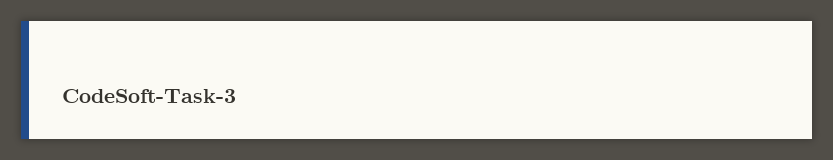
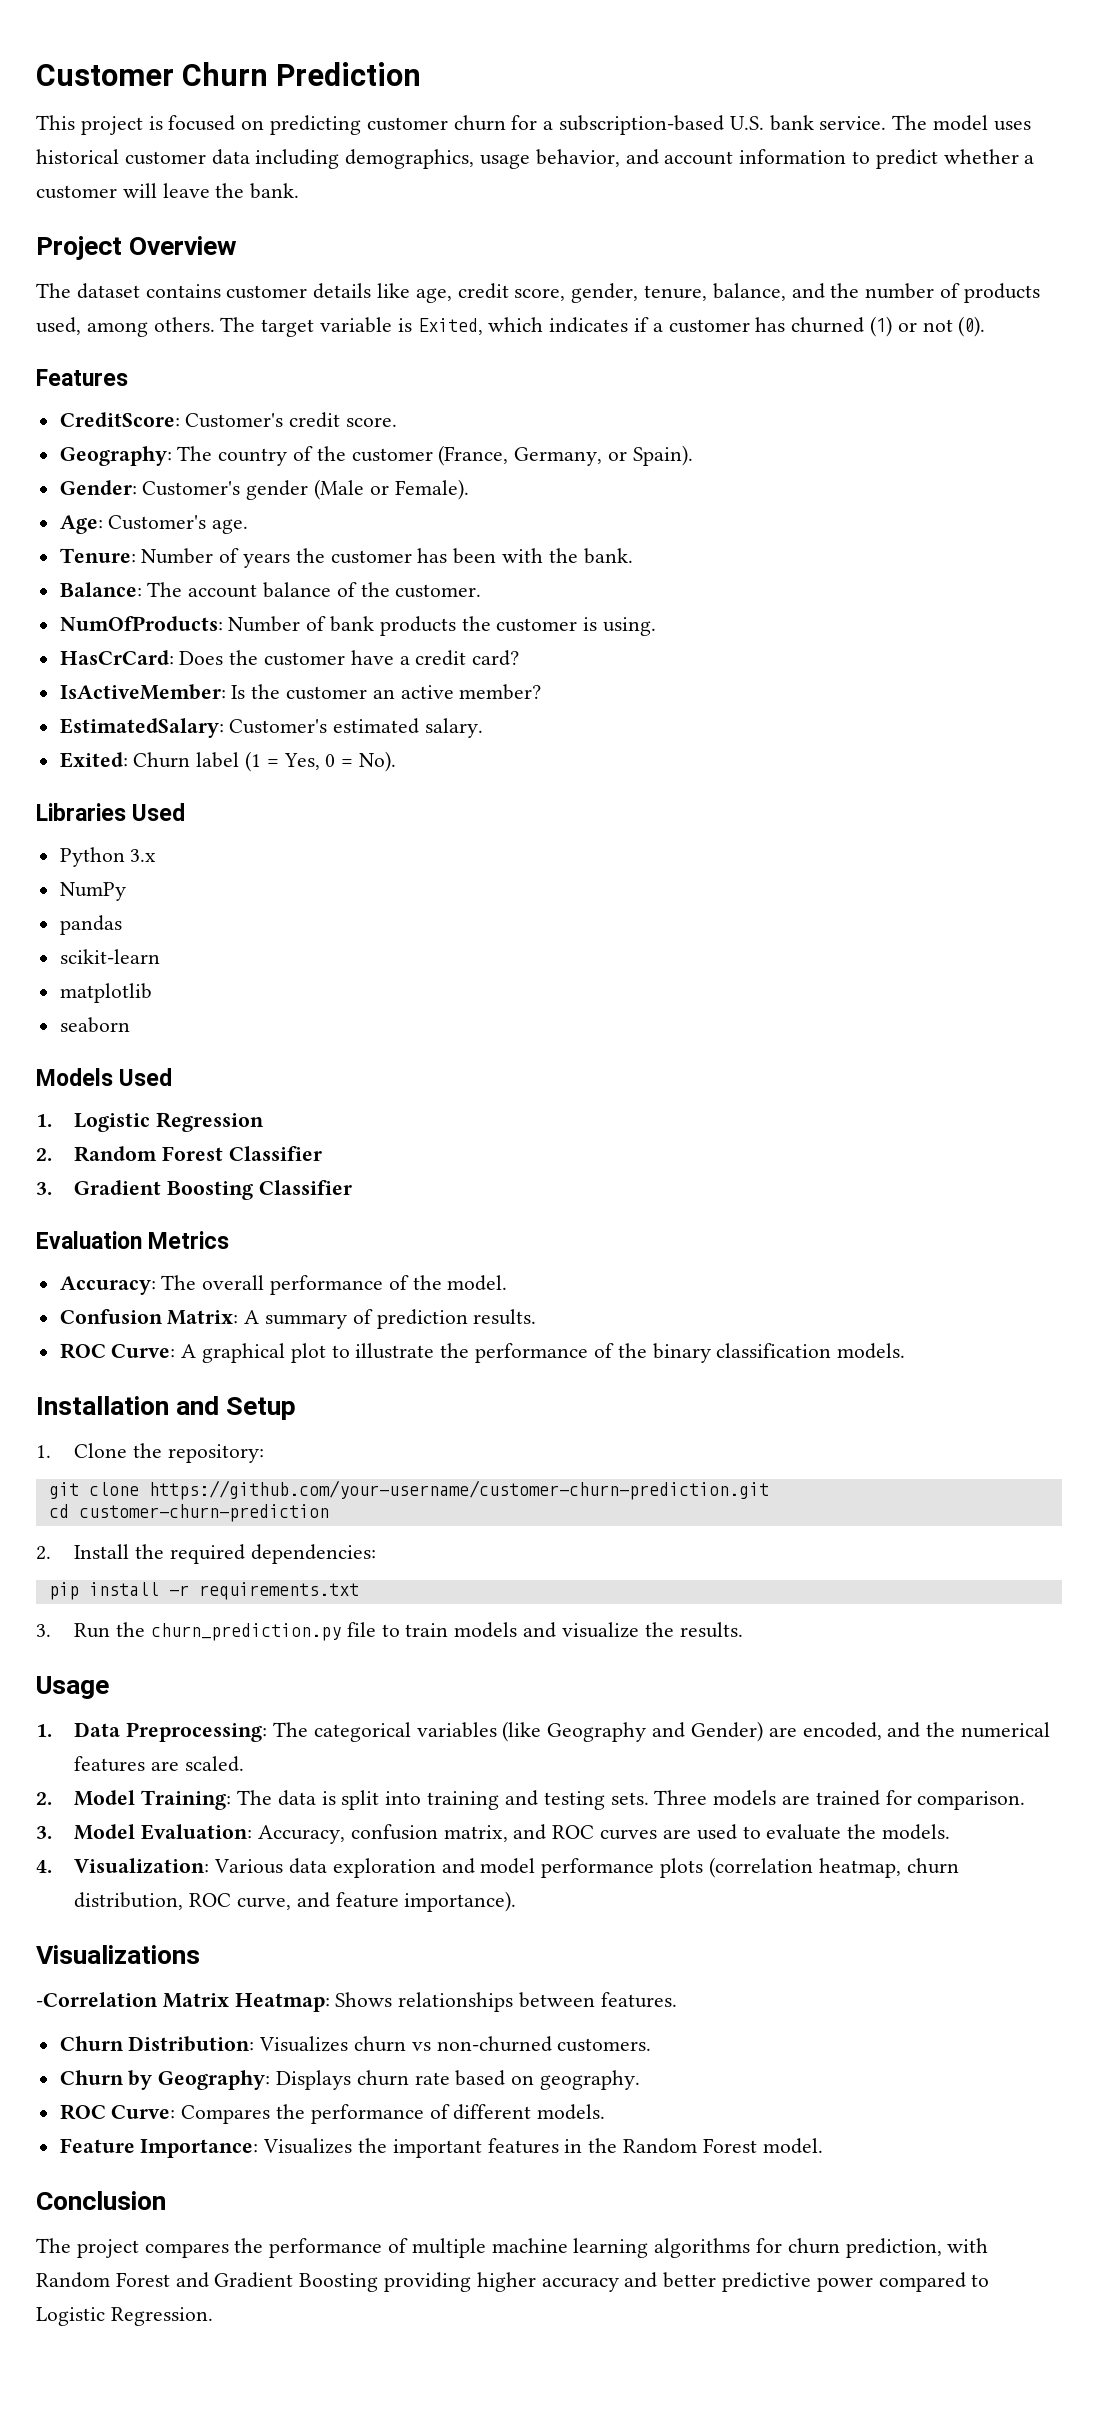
- CodeSoft-Task-3
+ Customer Churn Prediction
+ This project is focused on predicting customer churn for a subscription-based U.S. bank service. The model uses historical customer data including demographics, usage behavior, and account information to predict whether a customer will leave the bank.
+ Project Overview
+ The dataset contains customer details like age, credit score, gender, tenure, balance, and the number of products used, among others. The target variable is Exited, which indicates if a customer has churned (1) or not (0).
+ Features
+ CreditScore: Customer's credit score.
+ Geography: The country of the customer (France, Germany, or Spain).
+ Gender: Customer's gender (Male or Female).
+ Age: Customer's age.
+ Tenure: Number of years the customer has been with the bank.
+ Balance: The account balance of the customer.
+ NumOfProducts: Number of bank products the customer is using.
+ HasCrCard: Does the customer have a credit card?
+ IsActiveMember: Is the customer an active member?
+ EstimatedSalary: Customer's estimated salary.
+ Exited: Churn label (1 = Yes, 0 = No).
+ Libraries Used
+ Python 3.x
+ NumPy
+ pandas
+ scikit-learn
+ matplotlib
+ seaborn
+ Models Used
+ 1. Logistic Regression
+ 2. Random Forest Classifier
+ 3. Gradient Boosting Classifier
+ Evaluation Metrics
+ Accuracy: The overall performance of the model.
+ Confusion Matrix: A summary of prediction results.
+ ROC Curve: A graphical plot to illustrate the performance of the binary classification models.
+ Installation and Setup
+ 1. Clone the repository:
+ git clone https://github.com/your-username/customer-churn-prediction.git
+ cd customer-churn-prediction
+ 2. Install the required dependencies:
+ pip install -r requirements.txt
+ 3. Run the churn_prediction.py file to train models and visualize the results.
+ Usage
+ 1. Data Preprocessing: The categorical variables (like Geography and Gender) are encoded, and the numerical features are scaled.
+ 2. Model Training: The data is split into training and testing sets. Three models are trained for comparison.
+ 3. Model Evaluation: Accuracy, confusion matrix, and ROC curves are used to evaluate the models.
+ 4. Visualization: Various data exploration and model performance plots (correlation heatmap, churn distribution, ROC curve, and feature importance).
+ Visualizations
+ -Correlation Matrix Heatmap: Shows relationships between features.
+ Churn Distribution: Visualizes churn vs non-churned customers.
+ Churn by Geography: Displays churn rate based on geography.
+ ROC Curve: Compares the performance of different models.
+ Feature Importance: Visualizes the important features in the Random Forest model.
+ Conclusion
+ The project compares the performance of multiple machine learning algorithms for churn prediction, with Random Forest and Gradient Boosting providing higher accuracy and better predictive power compared to Logistic Regression.

